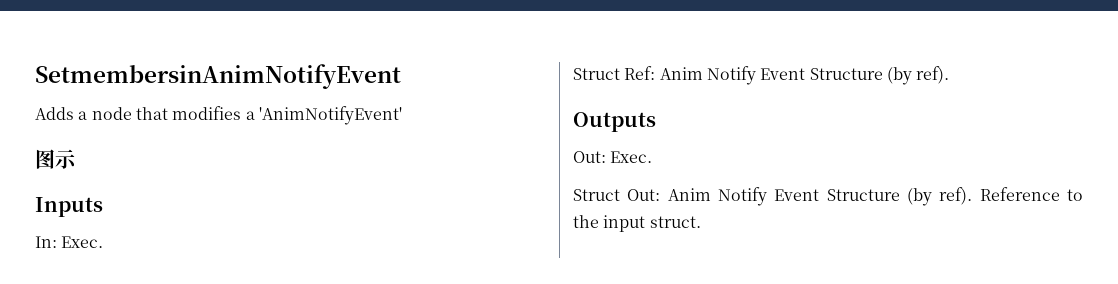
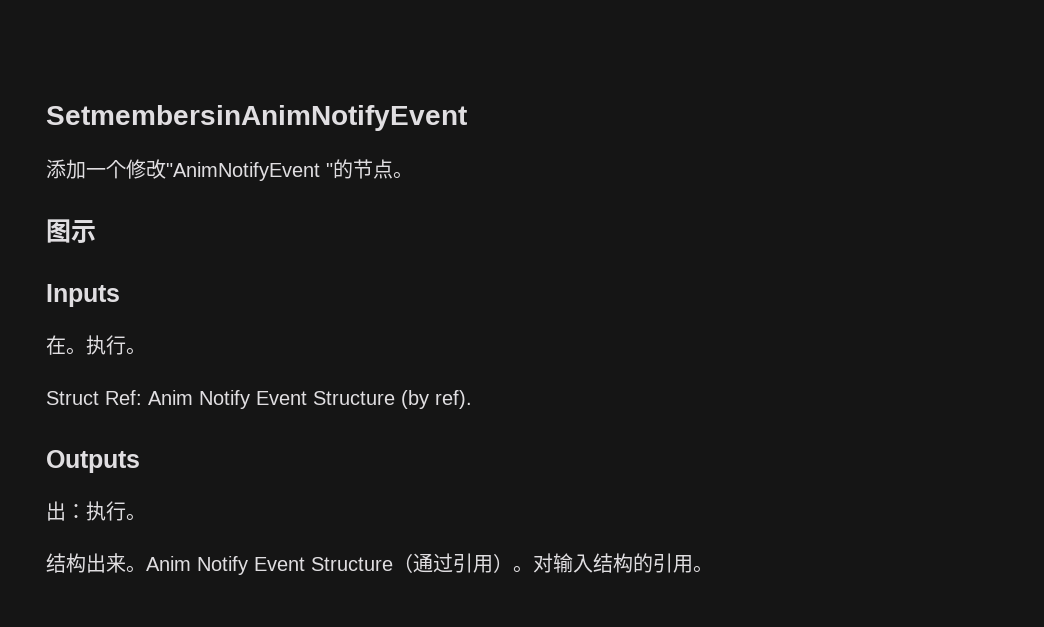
- Adds a node that modifies a 'AnimNotifyEvent'
+ 添加一个修改"AnimNotifyEvent "的节点。
- In: Exec.
+ 在。执行。
- Out: Exec.
- Struct Out: Anim Notify Event Structure (by ref). Reference to the input struct.
+ 出：执行。
+ 结构出来。Anim Notify Event Structure（通过引用）。对输入结构的引用。

